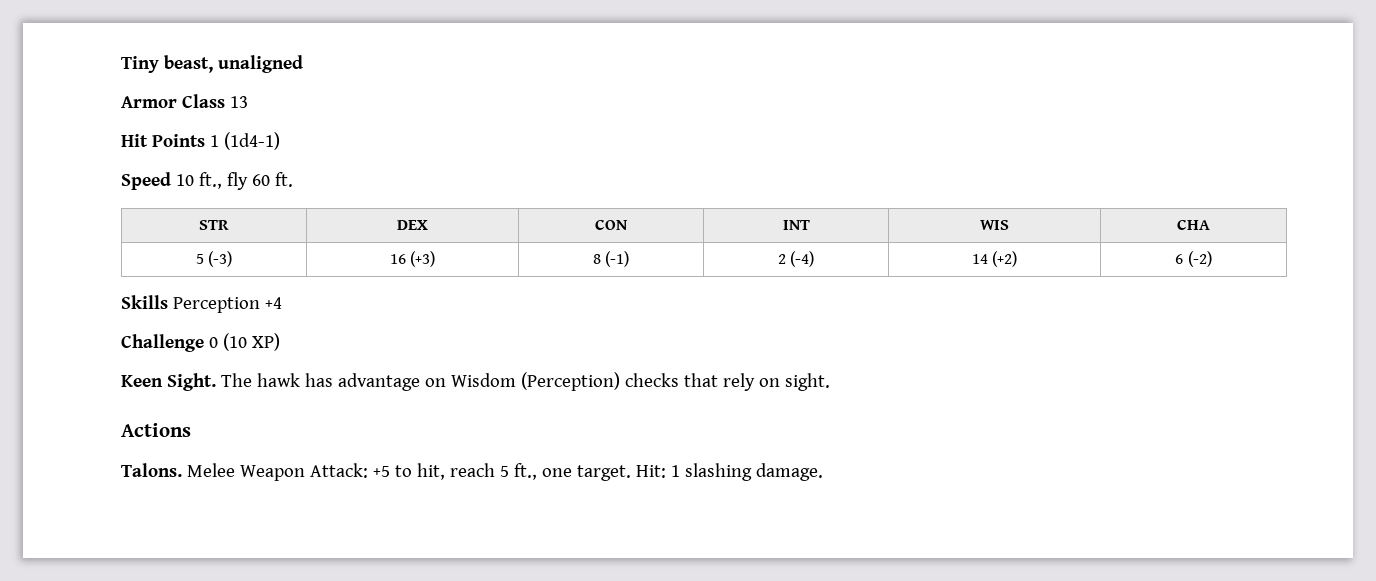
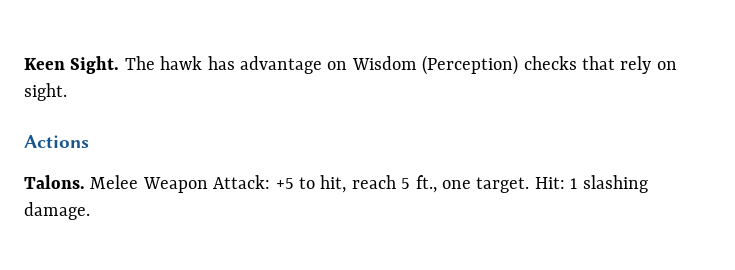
- Tiny beast, unaligned
- Armor Class 13
- Hit Points 1 (1d4-1)
- Speed 10 ft., fly 60 ft.
- STR | DEX | CON | INT | WIS | CHA
- 5 (-3) | 16 (+3) | 8 (-1) | 2 (-4) | 14 (+2) | 6 (-2)
- Skills Perception +4
- Challenge 0 (10 XP)

